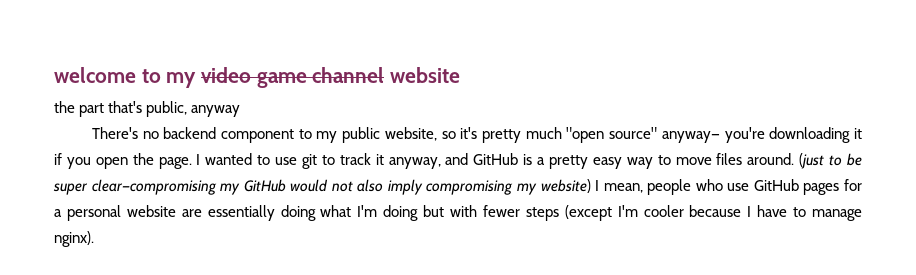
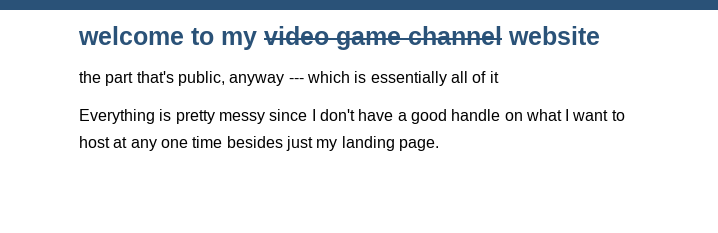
- the part that's public, anyway
- There's no backend component to my public website, so it's pretty much "open source" anyway— you're downloading it if you open the page. I wanted to use git to track it anyway, and GitHub is a pretty easy way to move files around. (just to be super clear—compromising my GitHub would not also imply compromising my website) I mean, people who use GitHub pages for a personal website are essentially doing what I'm doing but with fewer steps (except I'm cooler because I have to manage nginx).
+ the part that's public, anyway --- which is essentially all of it
+ Everything is pretty messy since I don't have a good handle on what I want to host at any one time besides just my landing page.

